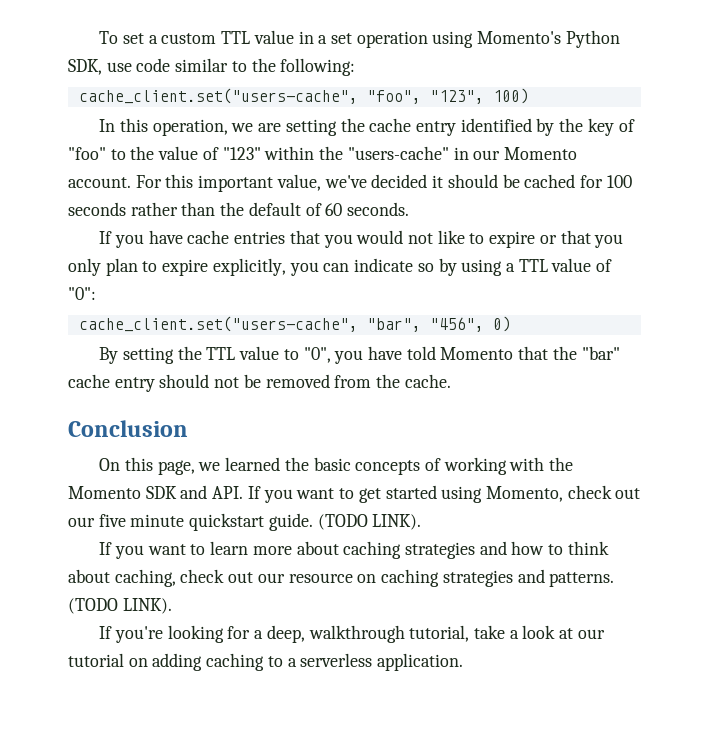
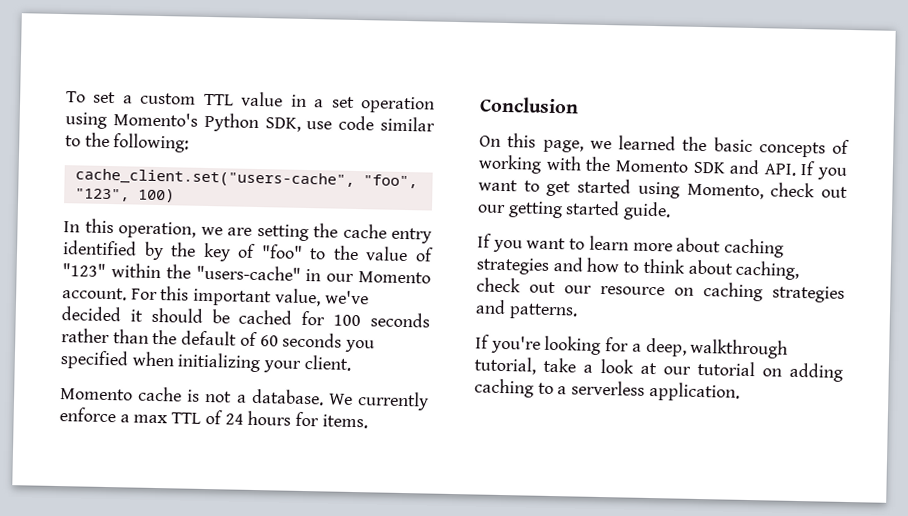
- For this important value, we've decided it should be cached for 100 seconds rather than the default of 60 seconds.
- If you have cache entries that you would not like to expire or that you only plan to expire explicitly, you can indicate so by using a TTL value of "0":
- cache_client.set("users-cache", "bar", "456", 0)
- By setting the TTL value to "0", you have told Momento that the "bar" cache entry should not be removed from the cache.
+ For this important value, we've decided it should be cached for 100 seconds rather than the default of 60 seconds you specified when initializing your client.
+ Momento cache is not a database. We currently enforce a max TTL of 24 hours for items.
- On this page, we learned the basic concepts of working with the Momento SDK and API. If you want to get started using Momento, check out our five minute quickstart guide. (TODO LINK).
+ On this page, we learned the basic concepts of working with the Momento SDK and API. If you want to get started using Momento, check out our getting started guide.
- If you want to learn more about caching strategies and how to think about caching, check out our resource on caching strategies and patterns. (TODO LINK).
+ If you want to learn more about caching strategies and how to think about caching, check out our resource on caching strategies and patterns.

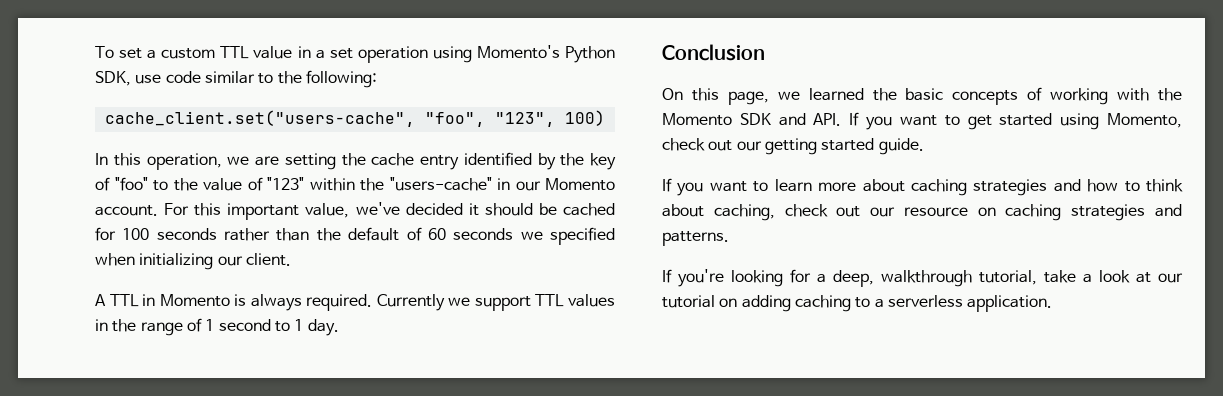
- For this important value, we've decided it should be cached for 100 seconds rather than the default of 60 seconds you specified when initializing your client.
+ For this important value, we've decided it should be cached for 100 seconds rather than the default of 60 seconds we specified when initializing our client.
- Momento cache is not a database. We currently enforce a max TTL of 24 hours for items.
+ A TTL in Momento is always required. Currently we support TTL values in the range of 1 second to 1 day.

